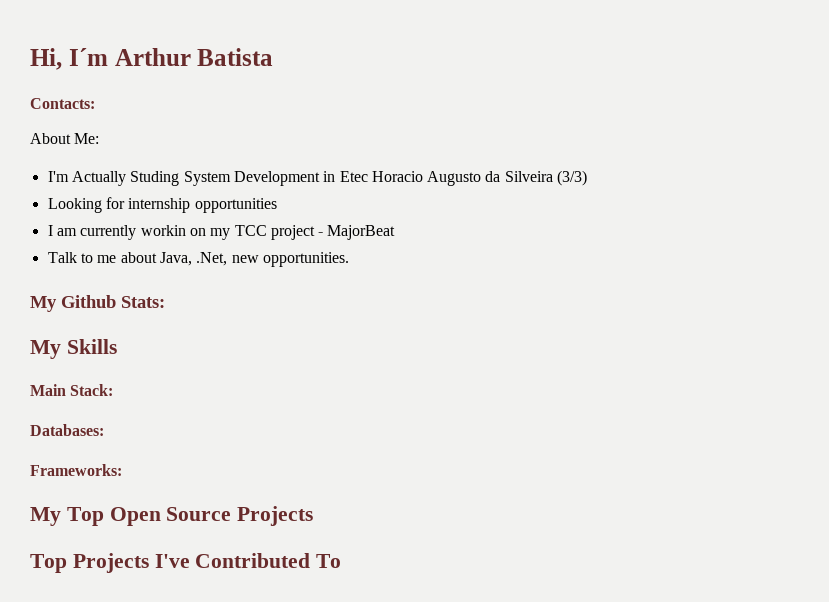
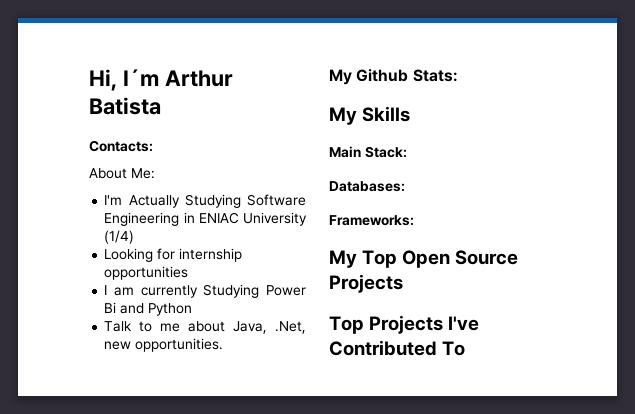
- I'm Actually Studing System Development in Etec Horacio Augusto da Silveira (3/3)
+ I'm Actually Studying Software Engineering in ENIAC University (1/4)
- I am currently workin on my TCC project - MajorBeat
+ I am currently Studying Power Bi and Python

